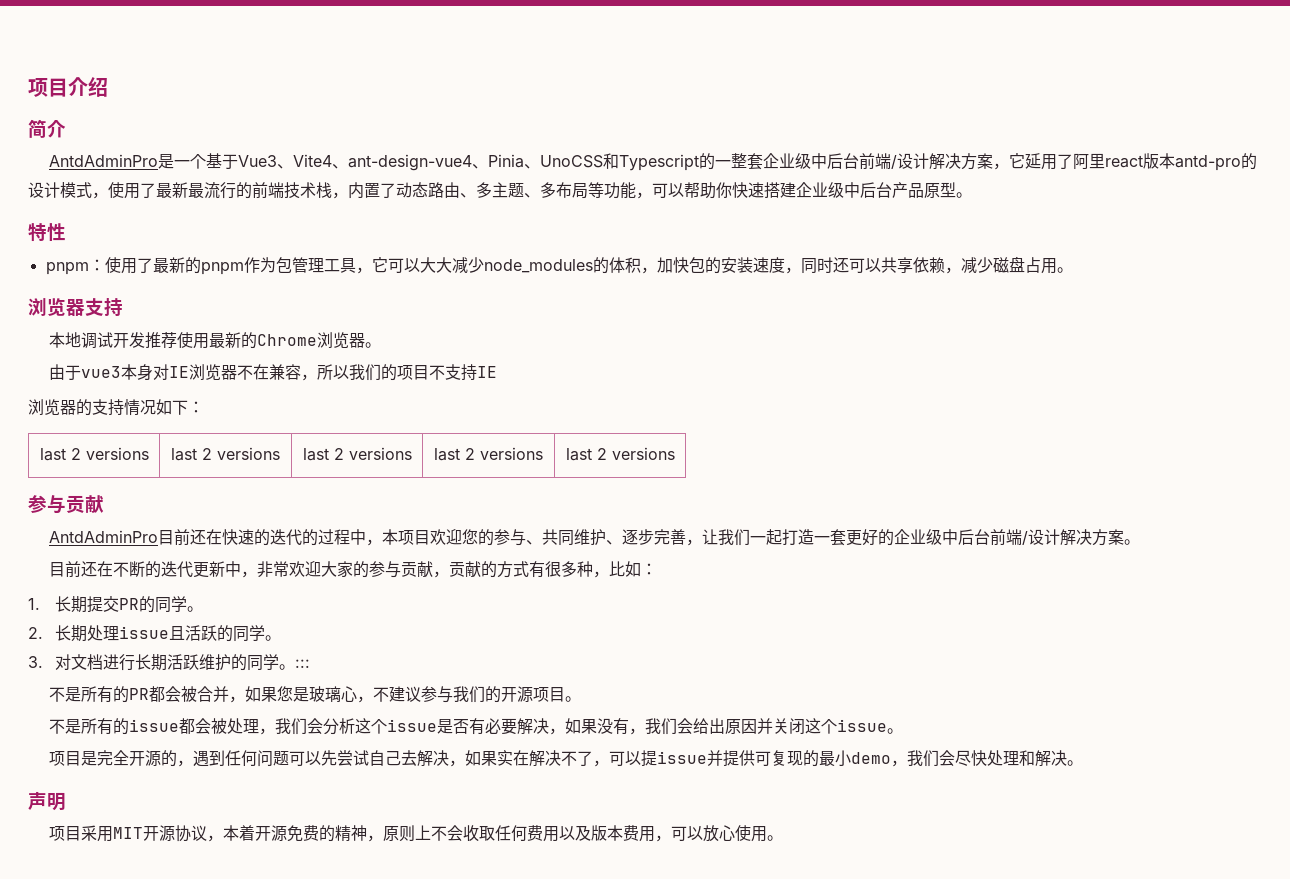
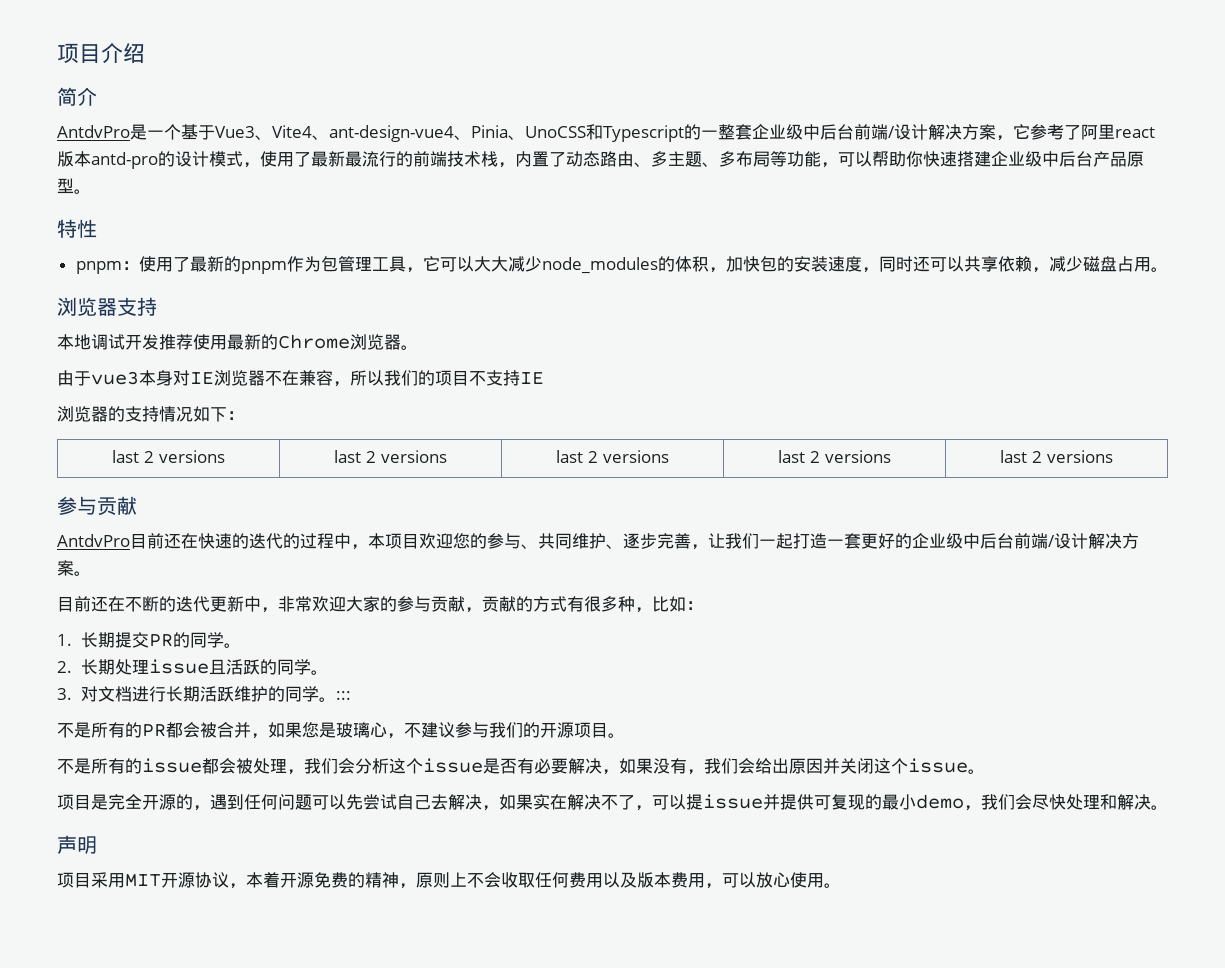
- AntdAdminPro是一个基于Vue3、Vite4、ant-design-vue4、Pinia、UnoCSS和Typescript的一整套企业级中后台前端/设计解决方案，它延用了阿里react版本antd-pro的设计模式，使用了最新最流行的前端技术栈，内置了动态路由、多主题、多布局等功能，可以帮助你快速搭建企业级中后台产品原型。
+ AntdvPro是一个基于Vue3、Vite4、ant-design-vue4、Pinia、UnoCSS和Typescript的一整套企业级中后台前端/设计解决方案，它参考了阿里react版本antd-pro的设计模式，使用了最新最流行的前端技术栈，内置了动态路由、多主题、多布局等功能，可以帮助你快速搭建企业级中后台产品原型。
- AntdAdminPro目前还在快速的迭代的过程中，本项目欢迎您的参与、共同维护、逐步完善，让我们一起打造一套更好的企业级中后台前端/设计解决方案。
+ AntdvPro目前还在快速的迭代的过程中，本项目欢迎您的参与、共同维护、逐步完善，让我们一起打造一套更好的企业级中后台前端/设计解决方案。

